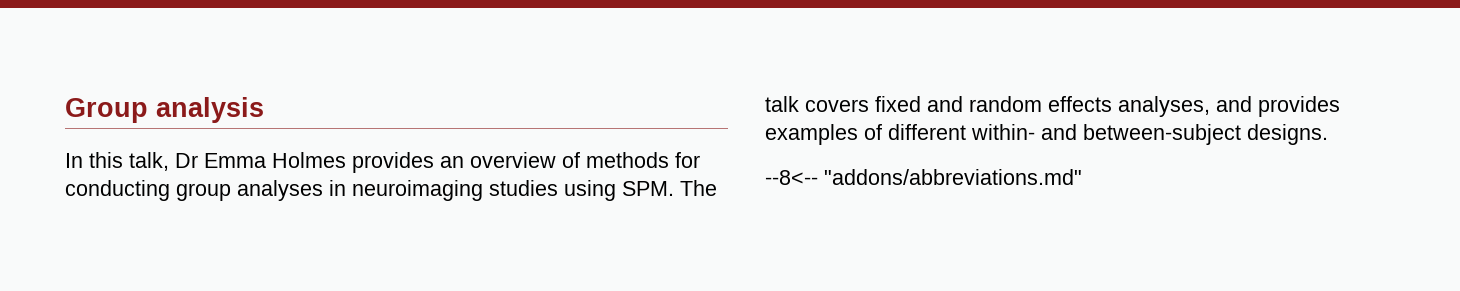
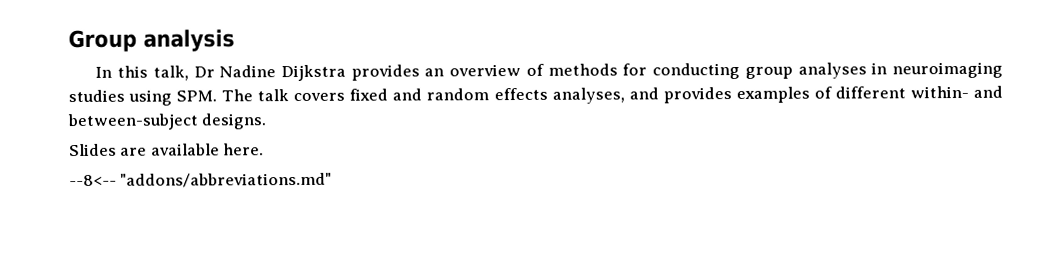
- In this talk, Dr Emma Holmes provides an overview of methods for conducting group analyses in neuroimaging studies using SPM. The talk covers fixed and random effects analyses, and provides examples of different within- and between-subject designs.
+ In this talk, Dr Nadine Dijkstra provides an overview of methods for conducting group analyses in neuroimaging studies using SPM. The talk covers fixed and random effects analyses, and provides examples of different within- and between-subject designs.
+ Slides are available here.

